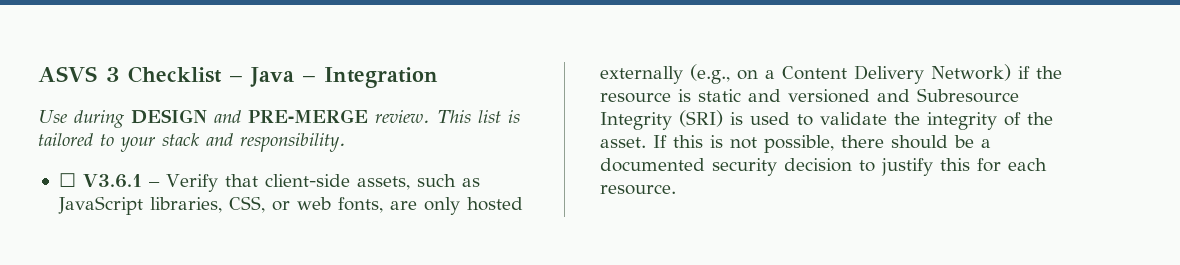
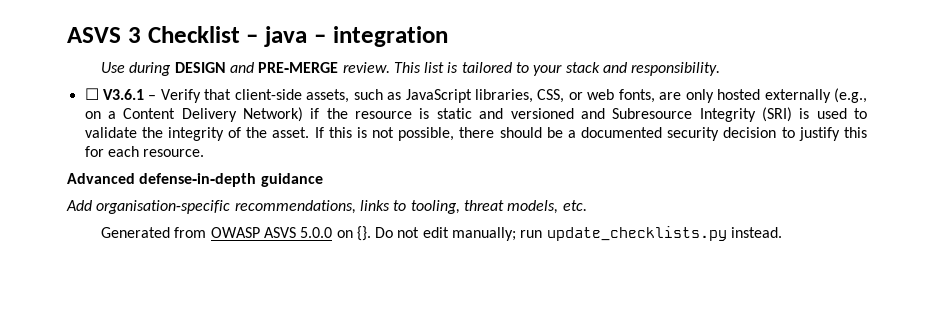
- ASVS 3 Checklist – Java – Integration
+ ASVS 3 Checklist – java – integration
+ Advanced defense‑in‑depth guidance
+ Add organisation‑specific recommendations, links to tooling, threat models, etc.
+ Generated from OWASP ASVS 5.0.0 on {}. Do not edit manually; run update_checklists.py instead.

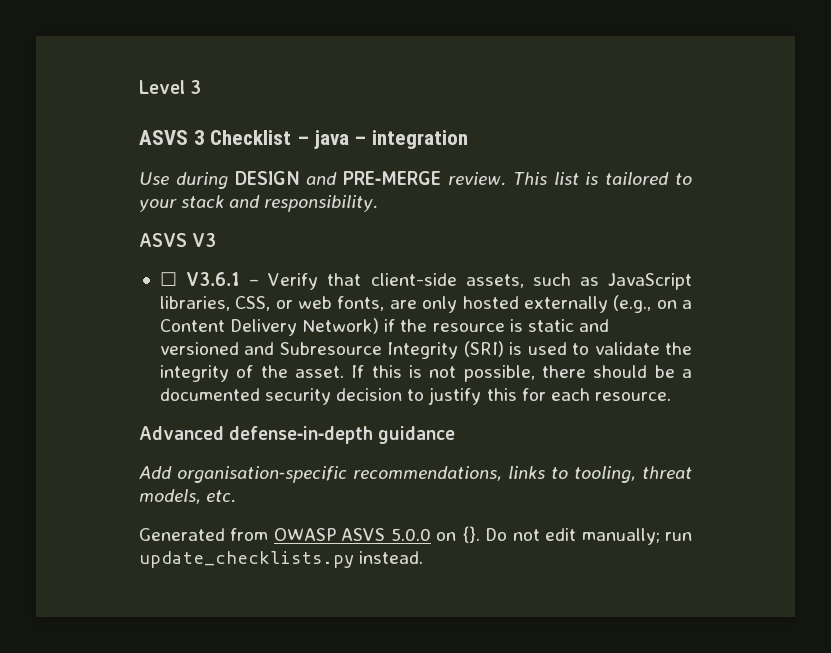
+ Level 3
+ ASVS V3

